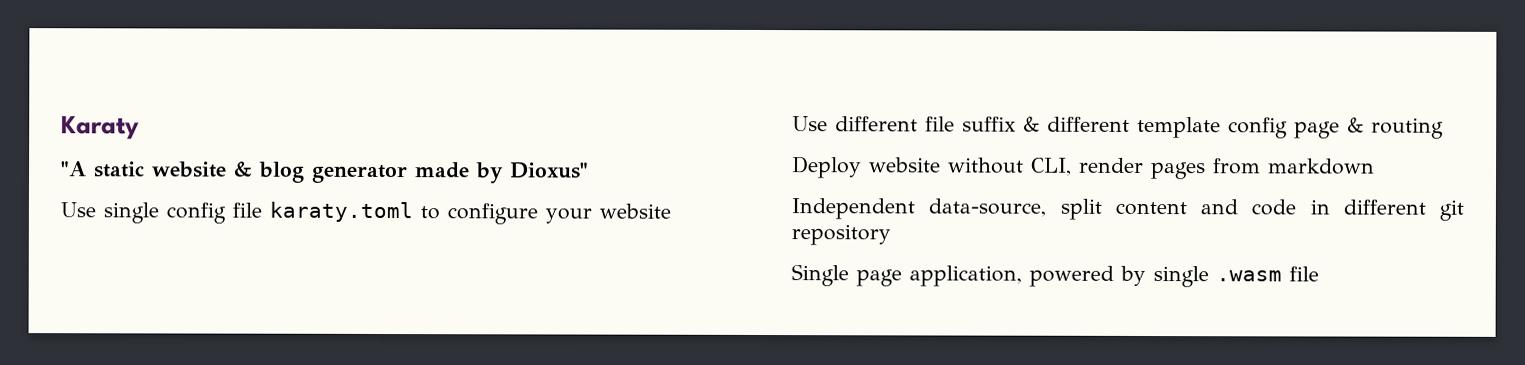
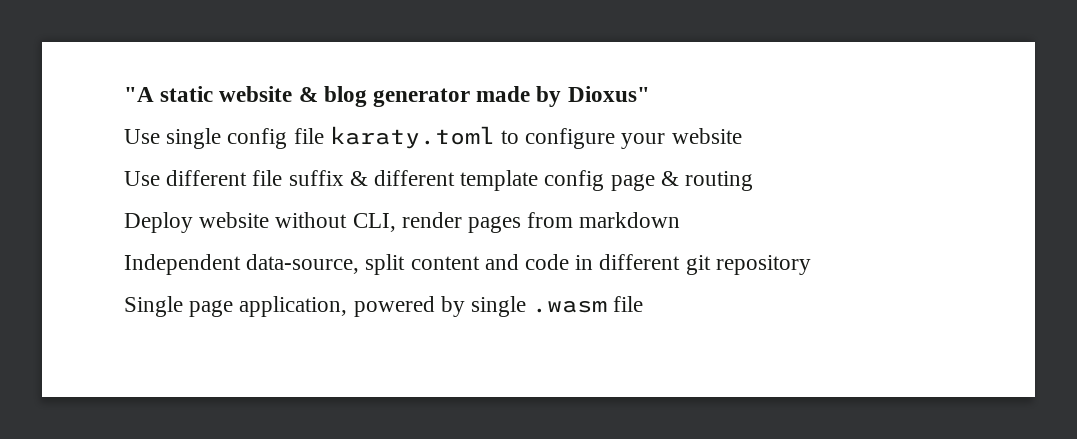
- Karaty

